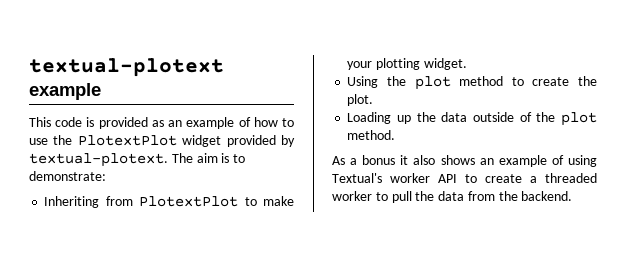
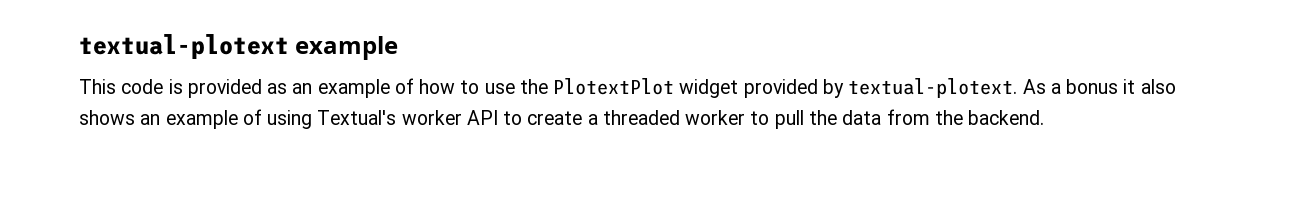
- This code is provided as an example of how to use the PlotextPlot widget provided by textual-plotext. The aim is to demonstrate:
- Inheriting from PlotextPlot to make your plotting widget.
- Using the plot method to create the plot.
- Loading up the data outside of the plot method.
- As a bonus it also shows an example of using Textual's worker API to create a threaded worker to pull the data from the backend.
+ This code is provided as an example of how to use the PlotextPlot widget provided by textual-plotext. As a bonus it also shows an example of using Textual's worker API to create a threaded worker to pull the data from the backend.

